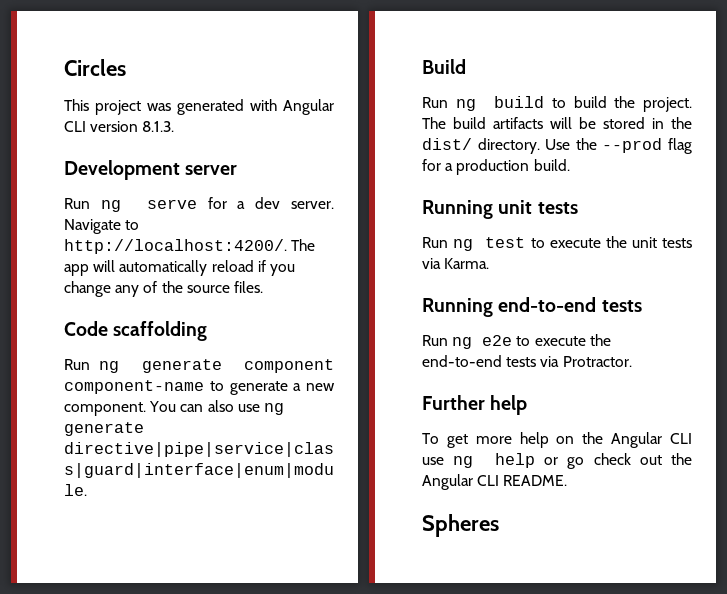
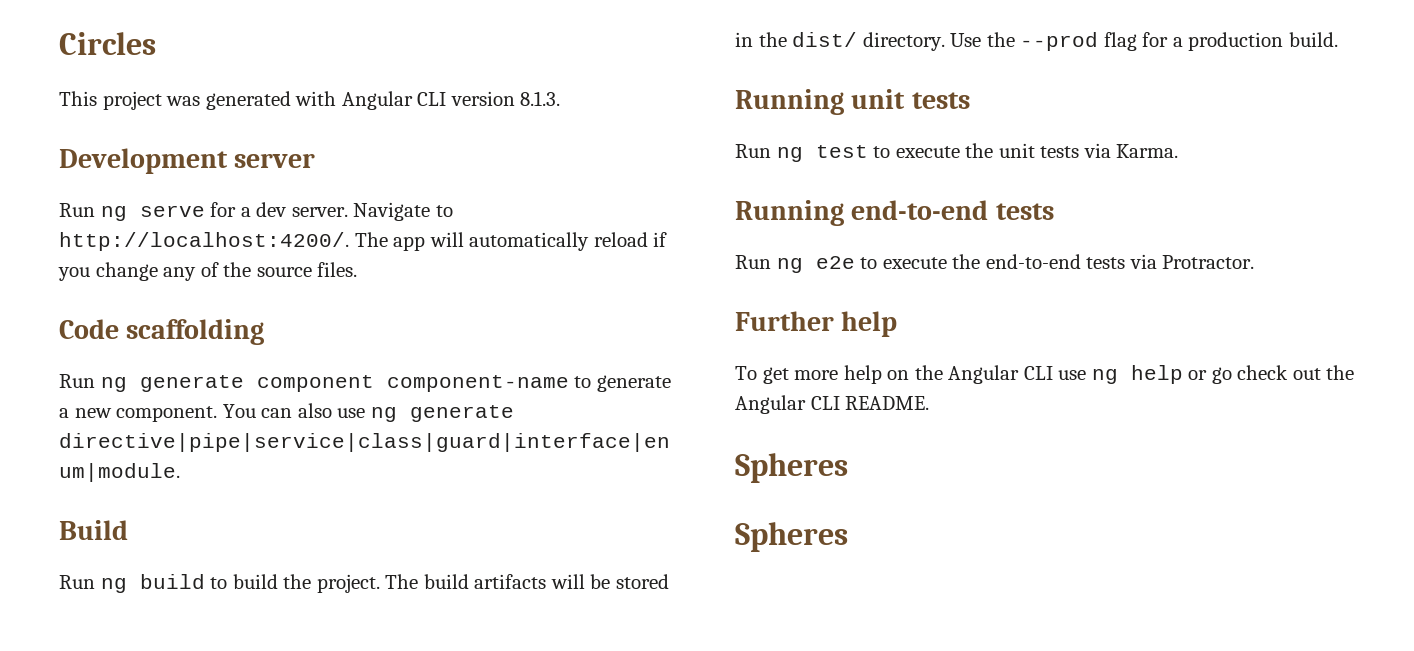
  To get more help on the Angular CLI use ng help or go check out the Angular CLI README.
+ Spheres

